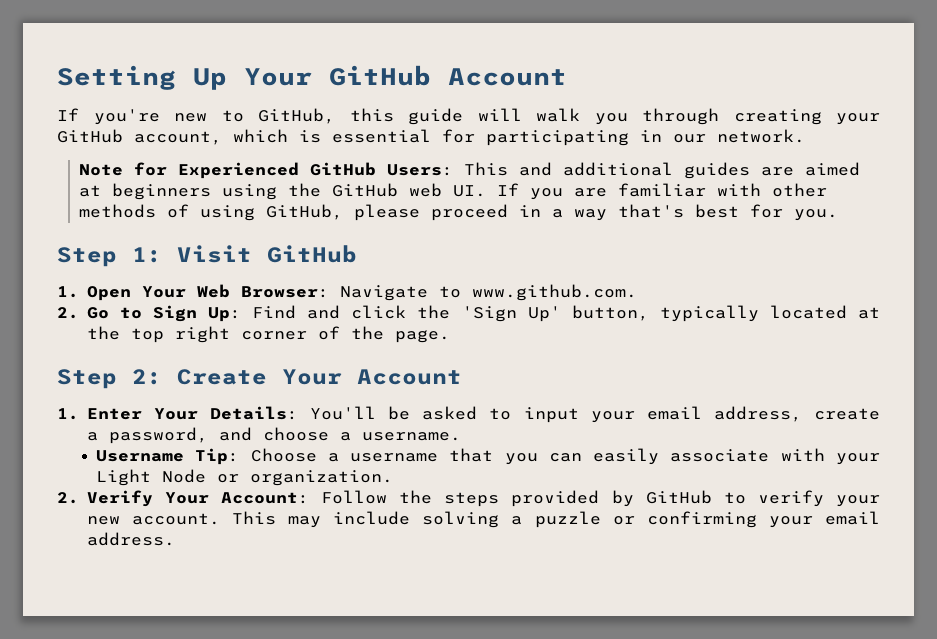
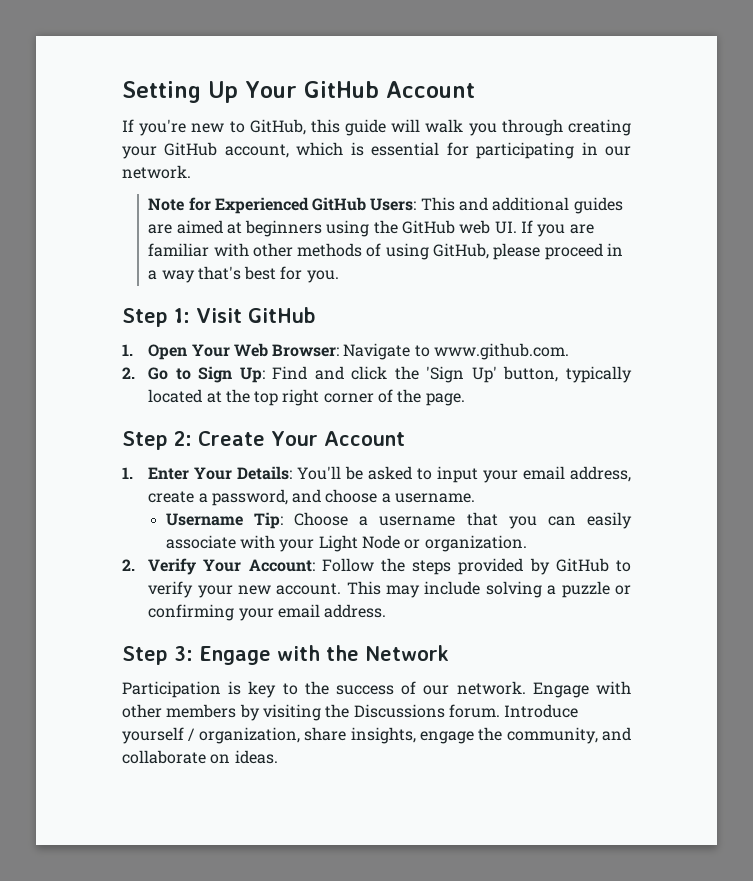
+ Step 3: Engage with the Network
+ Participation is key to the success of our network. Engage with other members by visiting the Discussions forum. Introduce yourself / organization, share insights, engage the community, and collaborate on ideas.

